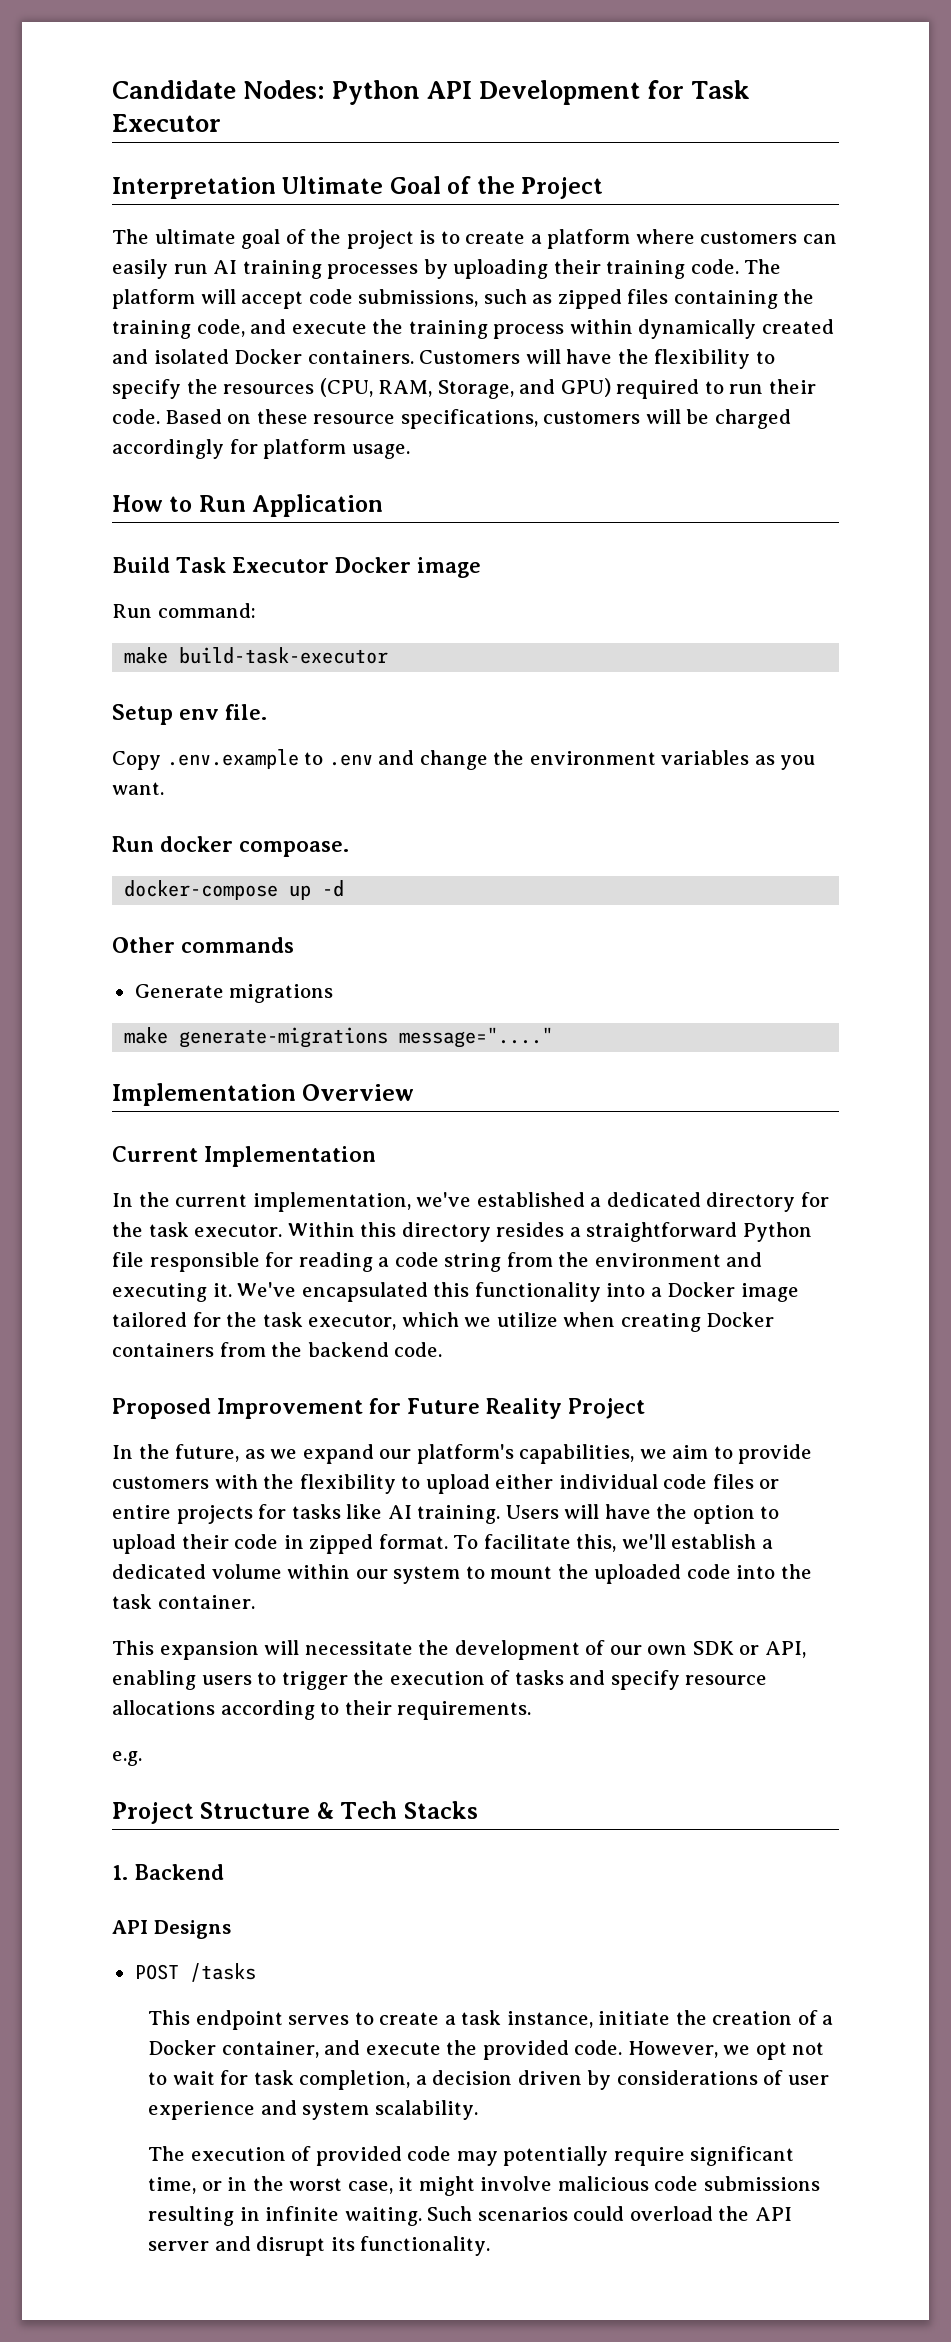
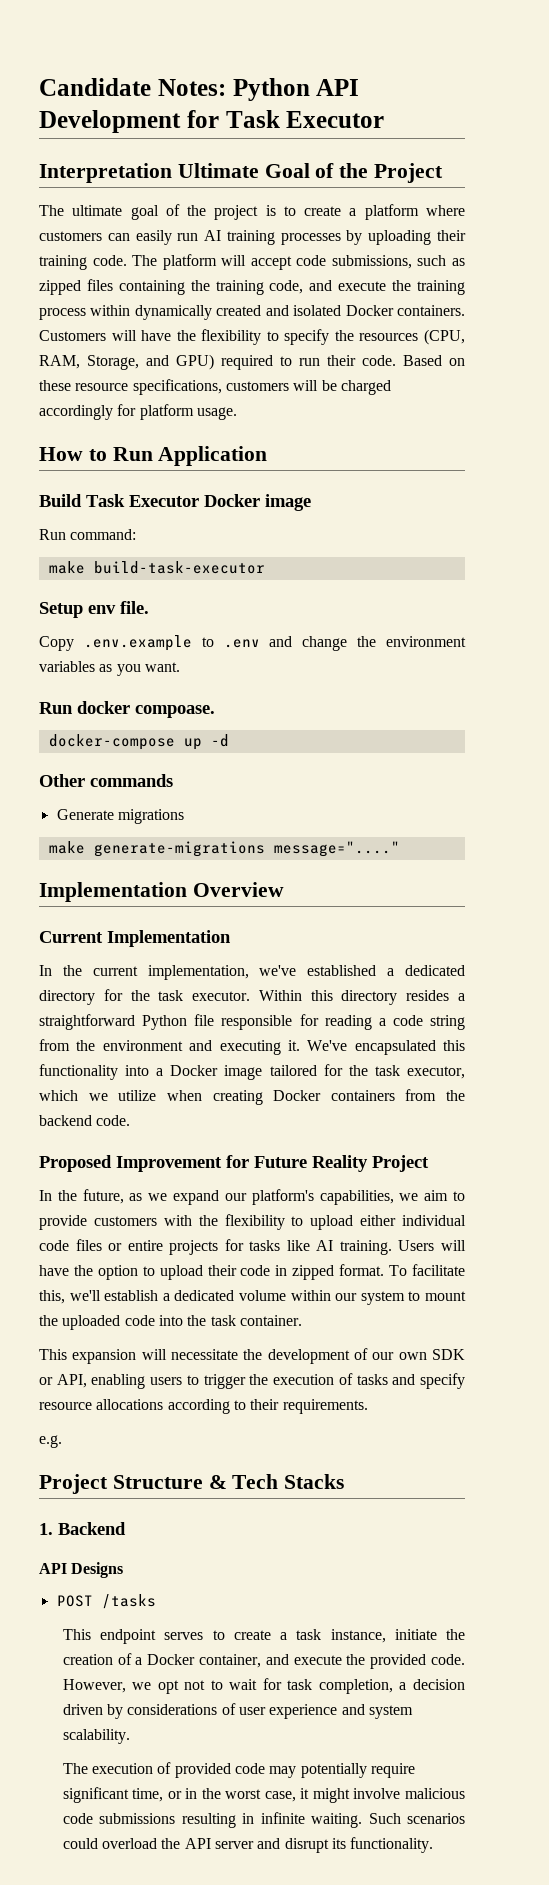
- Candidate Nodes: Python API Development for Task Executor
+ Candidate Notes: Python API Development for Task Executor

